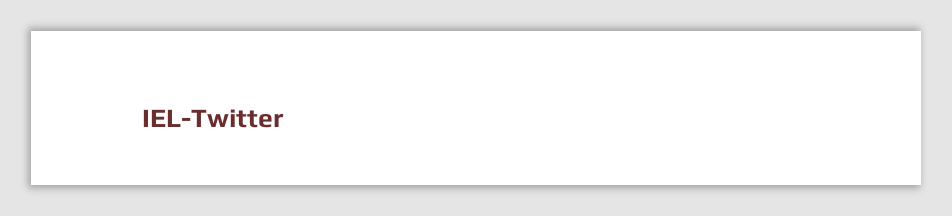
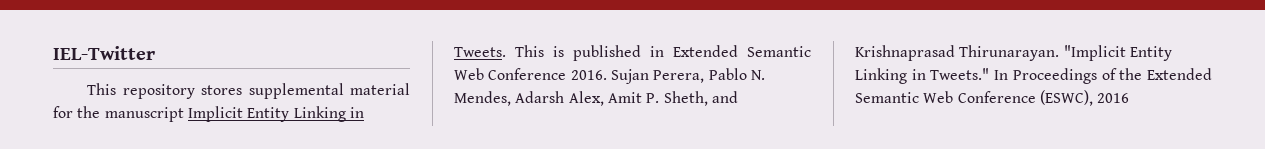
+ This repository stores supplemental material for the manuscript Implicit Entity Linking in Tweets. This is published in Extended Semantic Web Conference 2016. Sujan Perera, Pablo N. Mendes, Adarsh Alex, Amit P. Sheth, and Krishnaprasad Thirunarayan. "Implicit Entity Linking in Tweets." In Proceedings of the Extended Semantic Web Conference (ESWC), 2016

